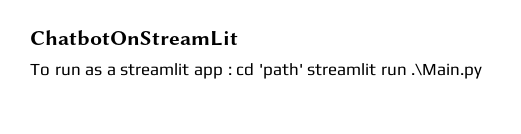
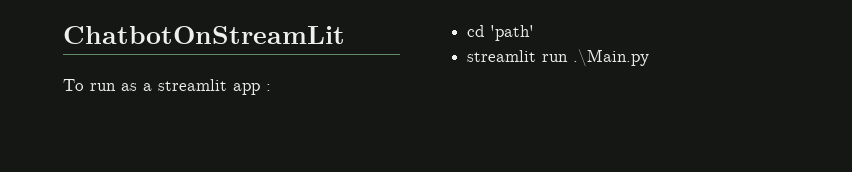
- To run as a streamlit app : cd 'path' streamlit run .\Main.py
+ To run as a streamlit app :
+ cd 'path'
+ streamlit run .\Main.py

